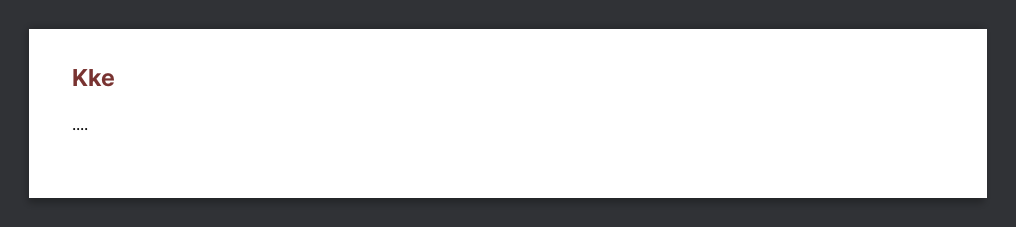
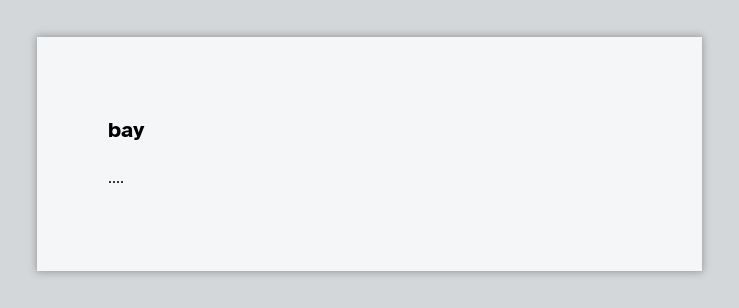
- Kke
+ bay

